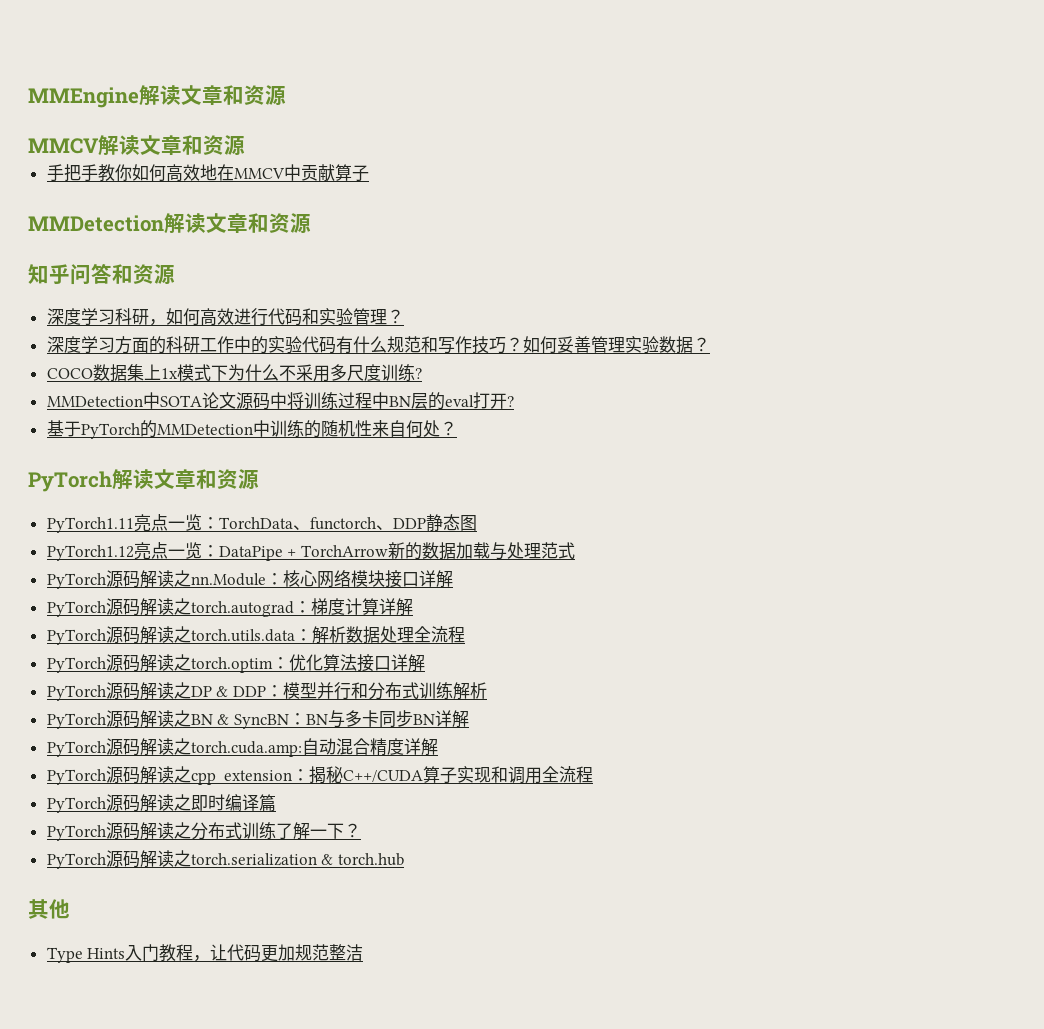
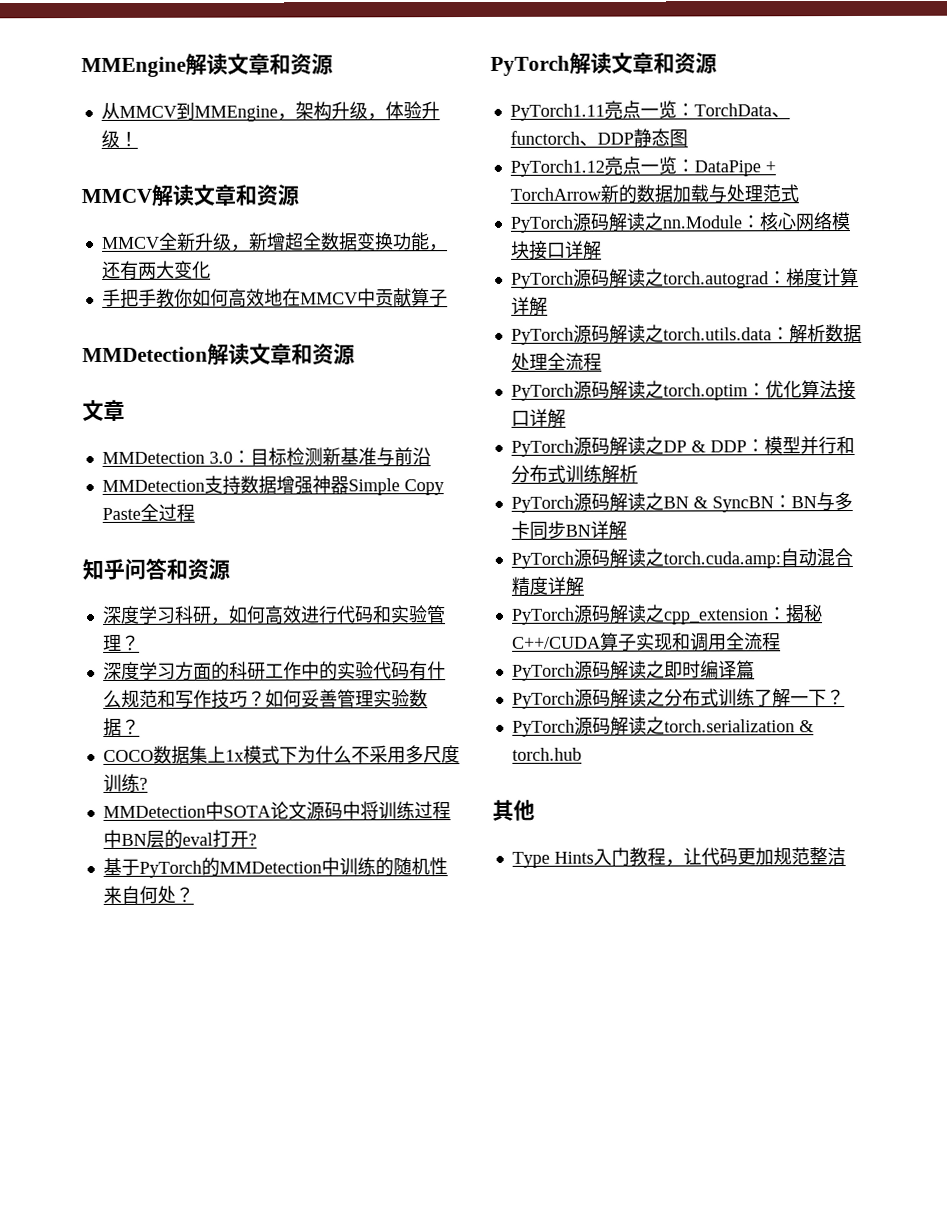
+ 从MMCV到MMEngine，架构升级，体验升级！
+ MMCV全新升级，新增超全数据变换功能，还有两大变化
  MMDetection解读文章和资源
+ 文章
+ MMDetection 3.0：目标检测新基准与前沿
+ MMDetection支持数据增强神器Simple Copy Paste全过程

